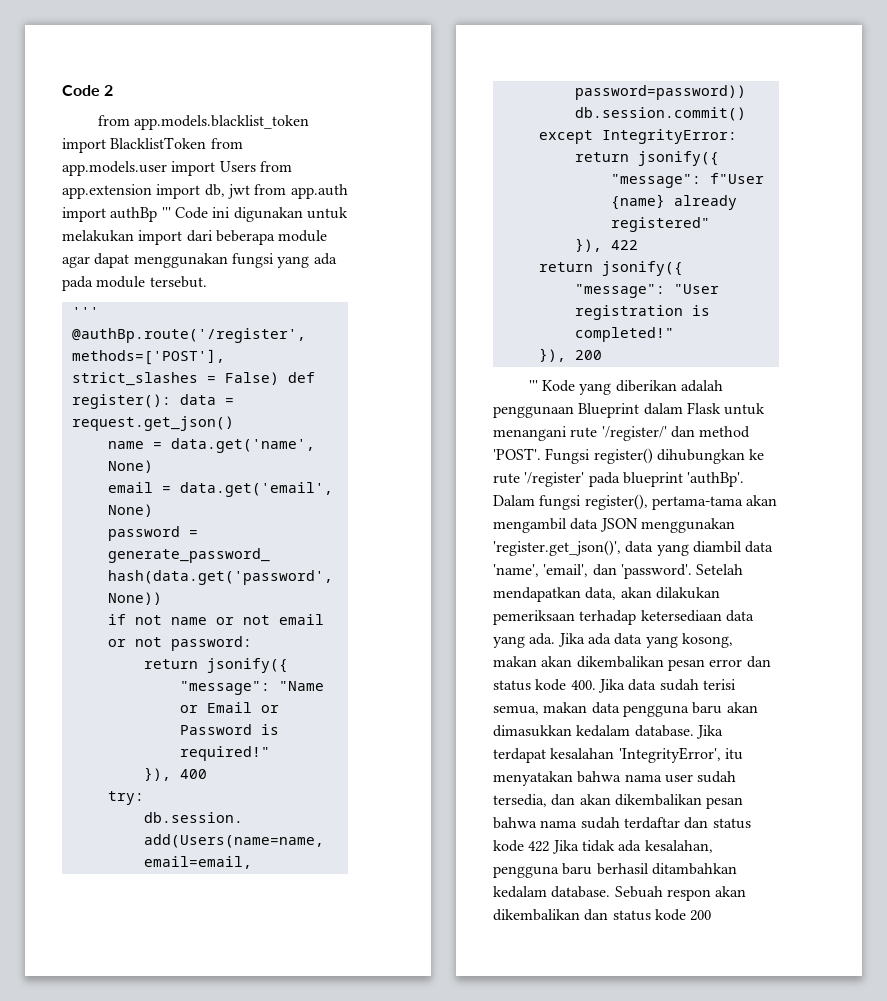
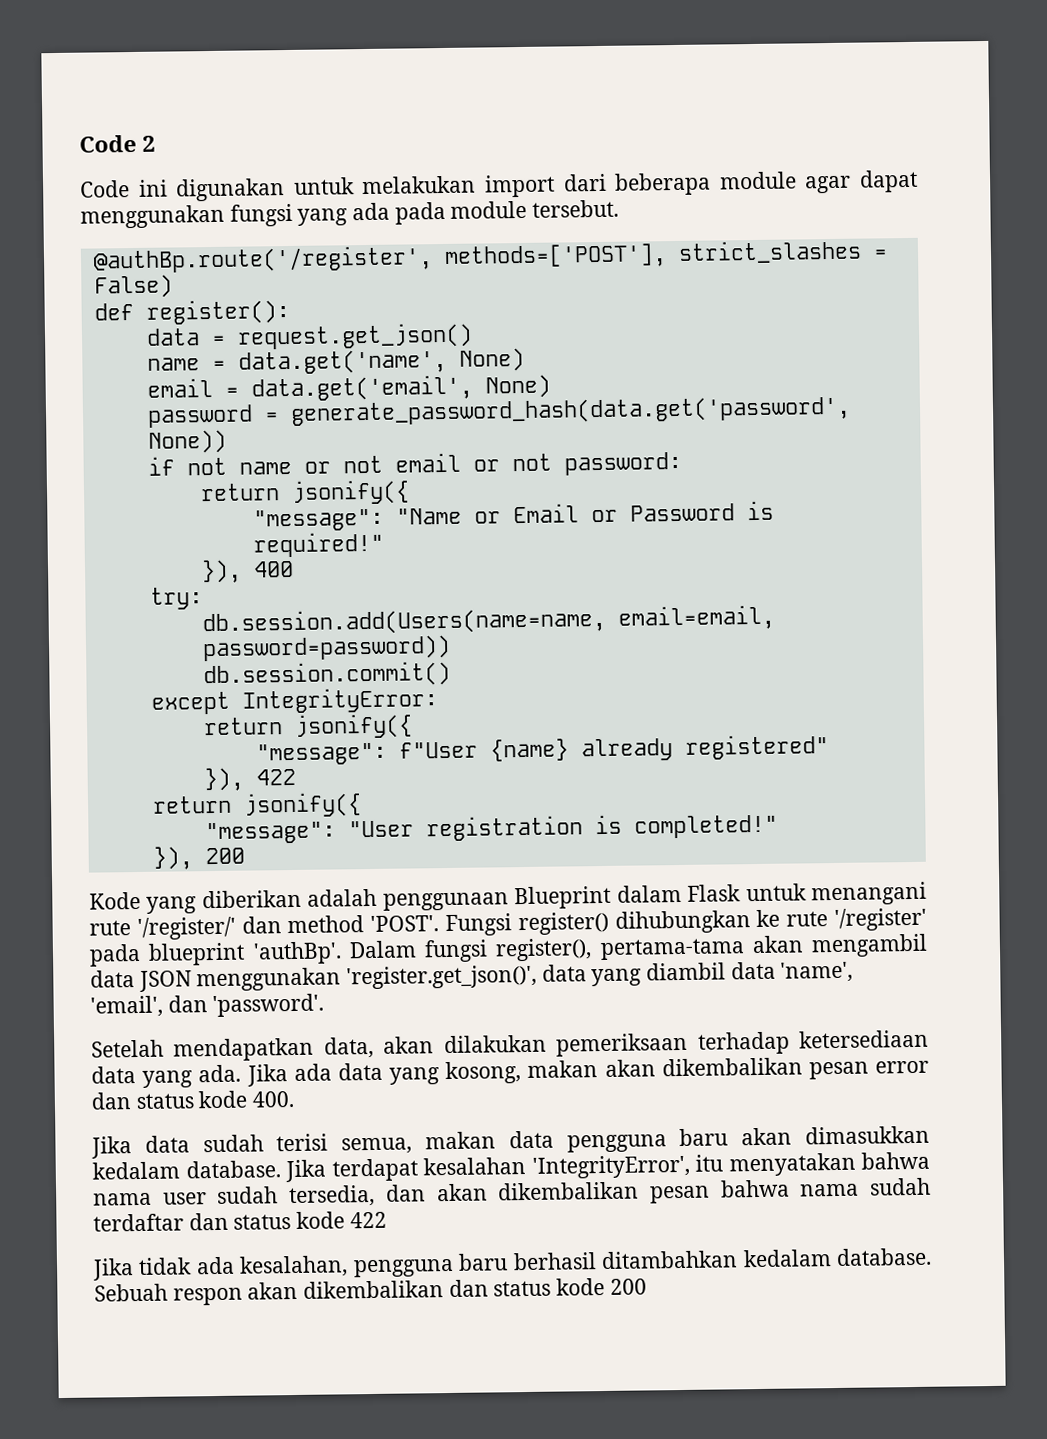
- from app.models.blacklist_token import BlacklistToken from app.models.user import Users from app.extension import db, jwt from app.auth import authBp ''' Code ini digunakan untuk melakukan import dari beberapa module agar dapat menggunakan fungsi yang ada pada module tersebut.
+ Code ini digunakan untuk melakukan import dari beberapa module agar dapat menggunakan fungsi yang ada pada module tersebut.
- ''' @authBp.route('/register', methods=['POST'], strict_slashes = False) def register(): data = request.get_json()
+ @authBp.route('/register', methods=['POST'], strict_slashes = False)
+ def register():
+ data = request.get_json()
- ''' Kode yang diberikan adalah penggunaan Blueprint dalam Flask untuk menangani rute '/register/' dan method 'POST'.
+ Kode yang diberikan adalah penggunaan Blueprint dalam Flask untuk menangani rute '/register/' dan method 'POST'.
- Dalam fungsi register(), pertama-tama akan mengambil data JSON menggunakan 'register.get_json()', data yang diambil data 'name', 'email', dan 'password'. Setelah mendapatkan data, akan dilakukan pemeriksaan terhadap ketersediaan data yang ada.
+ Dalam fungsi register(), pertama-tama akan mengambil data JSON menggunakan 'register.get_json()', data yang diambil data 'name', 'email', dan 'password'.
+ Setelah mendapatkan data, akan dilakukan pemeriksaan terhadap ketersediaan data yang ada.
- Jika ada data yang kosong, makan akan dikembalikan pesan error dan status kode 400. Jika data sudah terisi semua, makan data pengguna baru akan dimasukkan kedalam database.
+ Jika ada data yang kosong, makan akan dikembalikan pesan error dan status kode 400.
+ Jika data sudah terisi semua, makan data pengguna baru akan dimasukkan kedalam database.
- Jika terdapat kesalahan 'IntegrityError', itu menyatakan bahwa nama user sudah tersedia, dan akan dikembalikan pesan bahwa nama sudah terdaftar dan status kode 422 Jika tidak ada kesalahan, pengguna baru berhasil ditambahkan kedalam database.
+ Jika terdapat kesalahan 'IntegrityError', itu menyatakan bahwa nama user sudah tersedia, dan akan dikembalikan pesan bahwa nama sudah terdaftar dan status kode 422
+ Jika tidak ada kesalahan, pengguna baru berhasil ditambahkan kedalam database.

